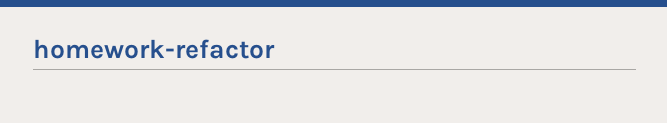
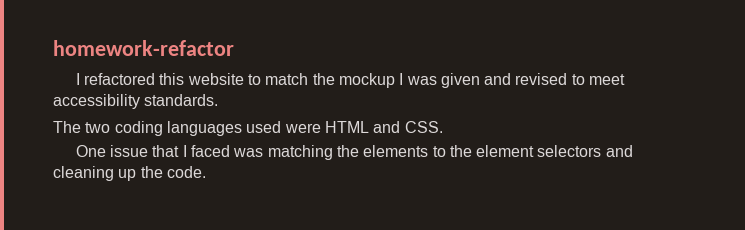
+ I refactored this website to match the mockup I was given and revised to meet accessibility standards.
+ The two coding languages used were HTML and CSS.
+ One issue that I faced was matching the elements to the element selectors and cleaning up the code.

